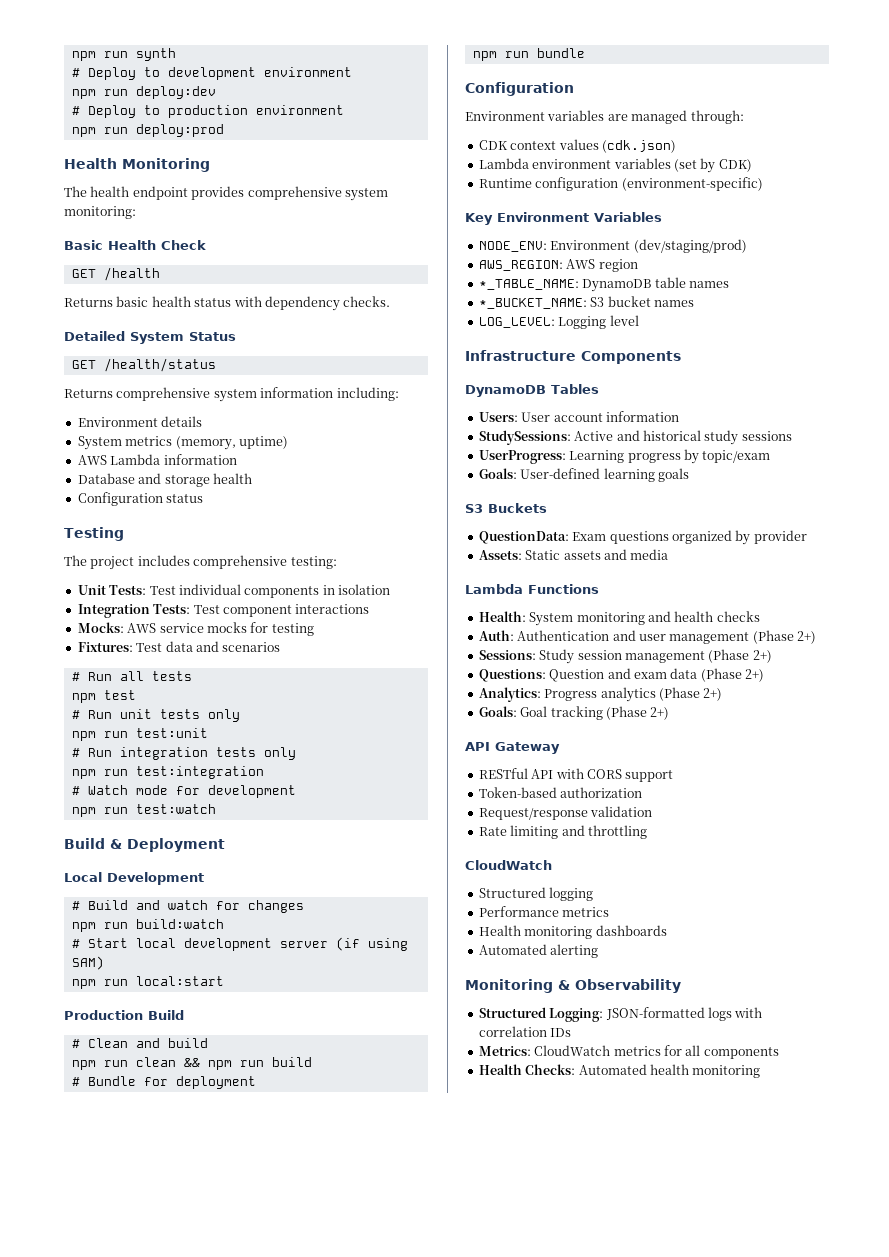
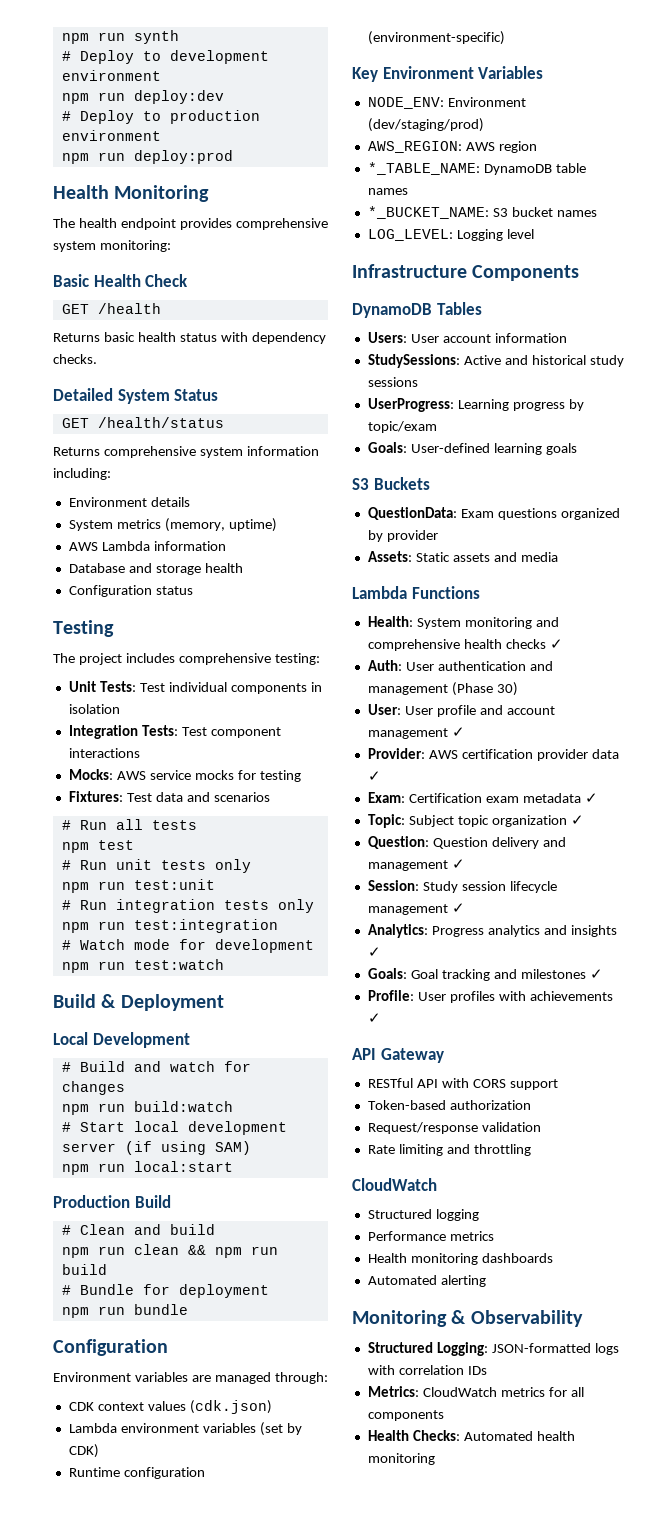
- Health: System monitoring and health checks
+ Health: System monitoring and comprehensive health checks ✓
- Auth: Authentication and user management (Phase 2+)
- Sessions: Study session management (Phase 2+)
- Questions: Question and exam data (Phase 2+)
+ Auth: User authentication and management (Phase 30)
+ User: User profile and account management ✓
+ Provider: AWS certification provider data ✓
+ Exam: Certification exam metadata ✓
+ Topic: Subject topic organization ✓
+ Question: Question delivery and management ✓
+ Session: Study session lifecycle management ✓
- Analytics: Progress analytics (Phase 2+)
+ Analytics: Progress analytics and insights ✓
- Goals: Goal tracking (Phase 2+)
+ Goals: Goal tracking and milestones ✓
+ Profile: User profiles with achievements ✓

